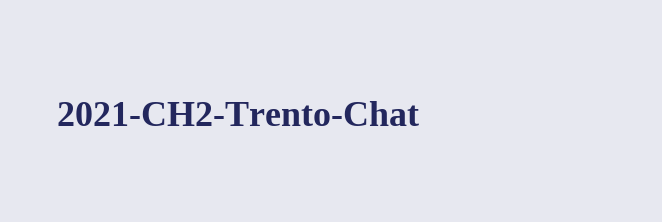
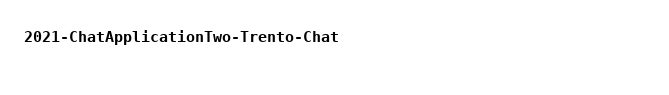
- 2021-CH2-Trento-Chat
+ 2021-ChatApplicationTwo-Trento-Chat

